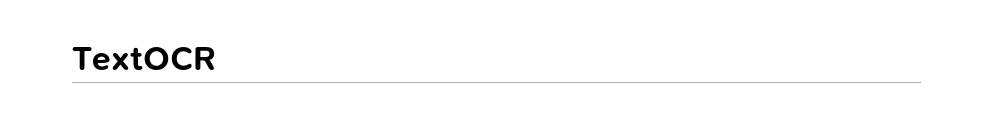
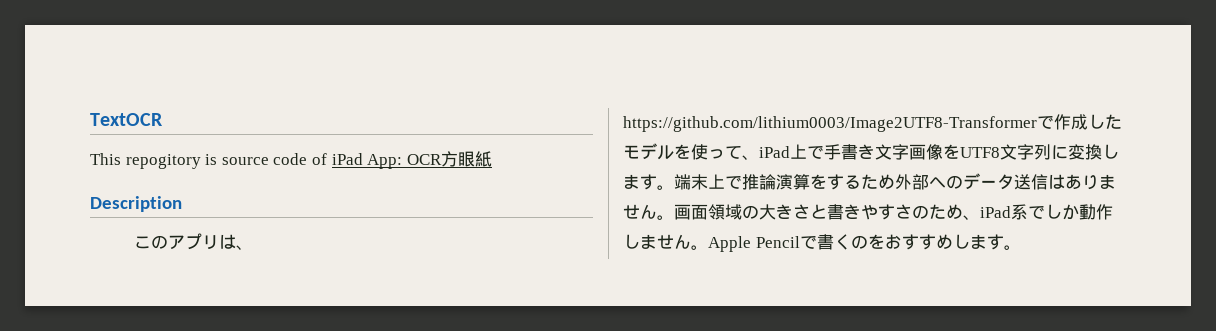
+ This repogitory is source code of iPad App: OCR方眼紙
+ Description
+ このアプリは、https://github.com/lithium0003/Image2UTF8-Transformerで作成したモデルを使って、iPad上で手書き文字画像をUTF8文字列に変換します。端末上で推論演算をするため外部へのデータ送信はありません。画面領域の大きさと書きやすさのため、iPad系でしか動作しません。Apple Pencilで書くのをおすすめします。

